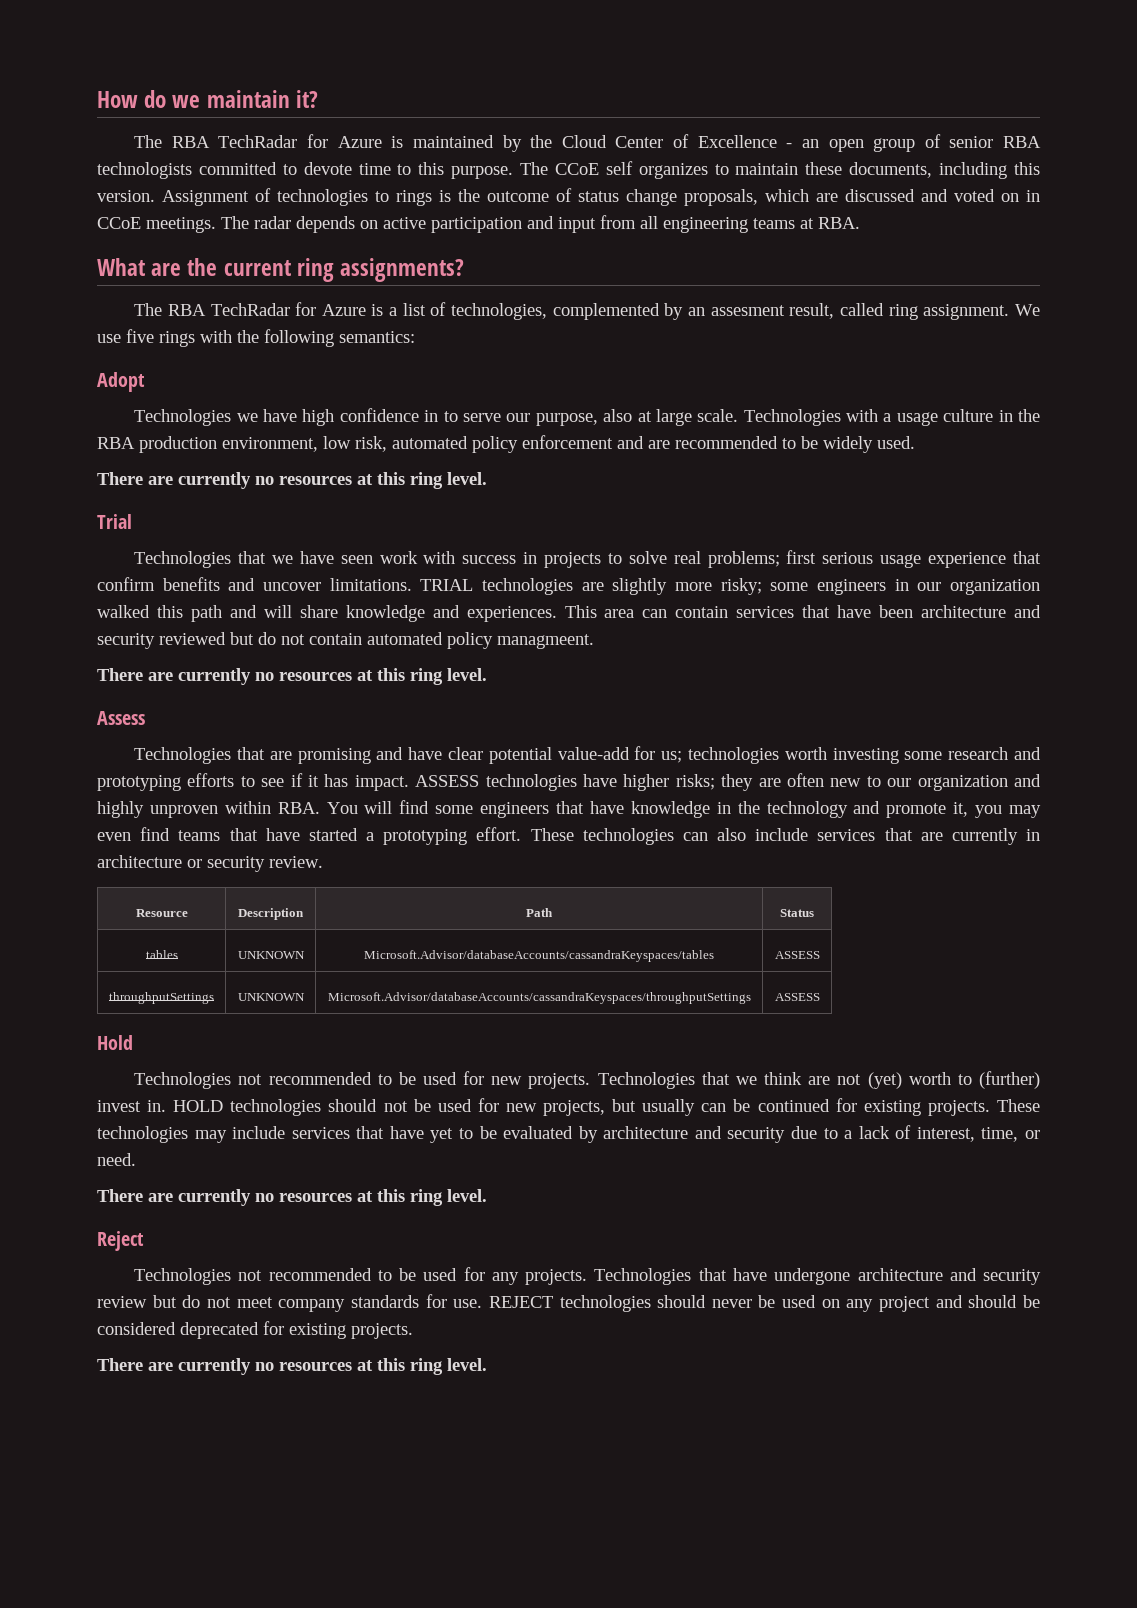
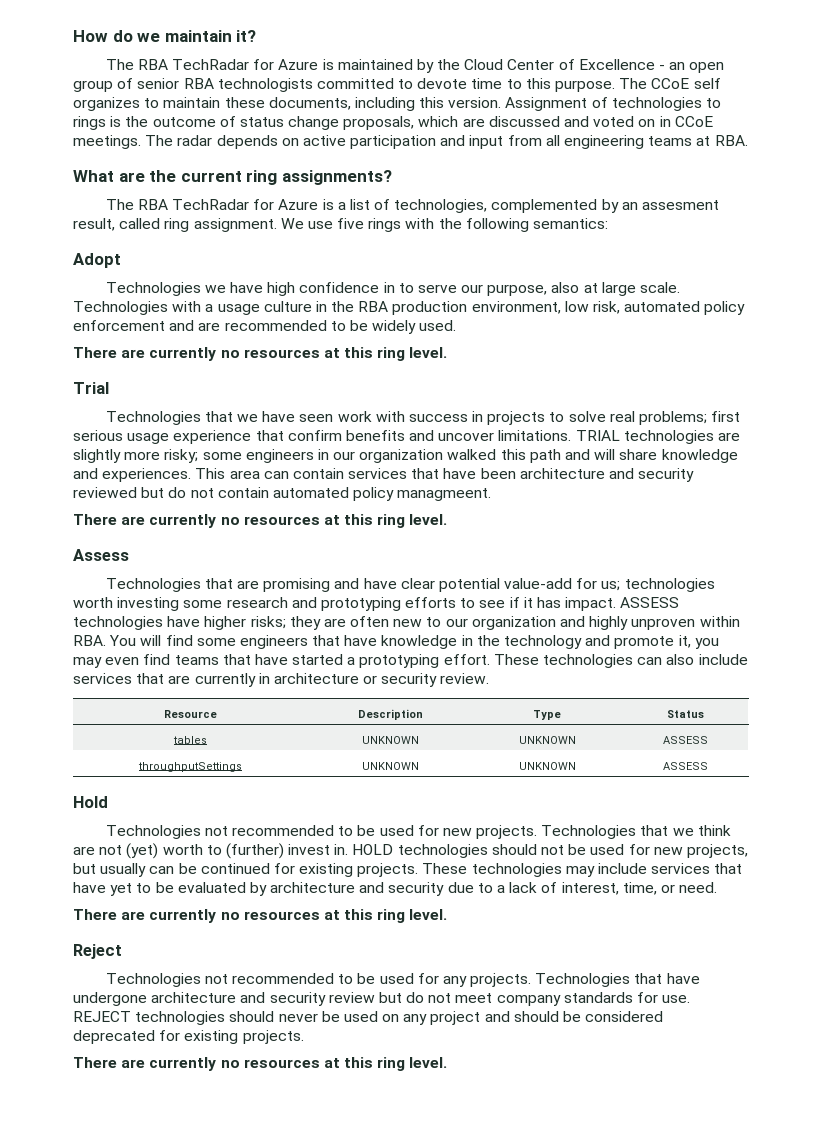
- Resource | Description | Path | Status
+ Resource | Description | Type | Status
- tables | UNKNOWN | Microsoft.Advisor/databaseAccounts/cassandraKeyspaces/tables | ASSESS
+ tables | UNKNOWN | UNKNOWN | ASSESS
- throughputSettings | UNKNOWN | Microsoft.Advisor/databaseAccounts/cassandraKeyspaces/throughputSettings | ASSESS
+ throughputSettings | UNKNOWN | UNKNOWN | ASSESS

